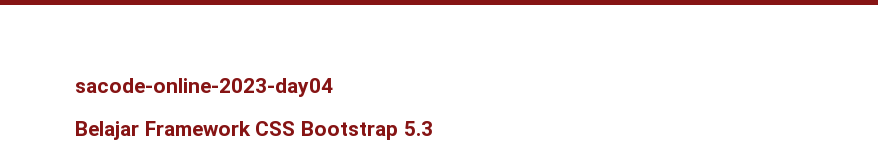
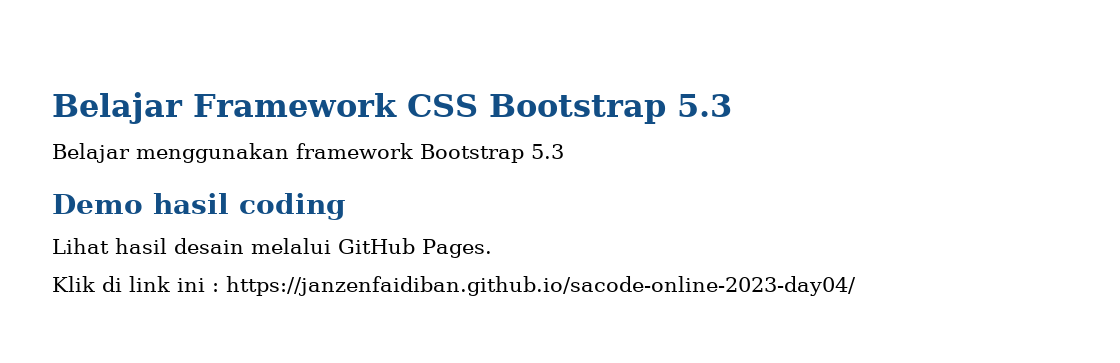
- sacode-online-2023-day04
+ Belajar menggunakan framework Bootstrap 5.3
+ Demo hasil coding
+ Lihat hasil desain melalui GitHub Pages.
+ Klik di link ini : https://janzenfaidiban.github.io/sacode-online-2023-day04/

